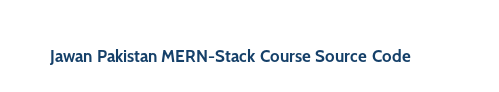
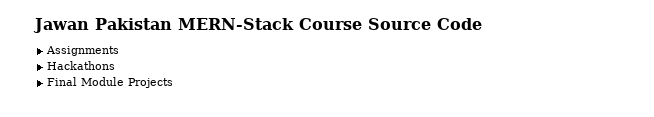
+ Assignments
+ Hackathons
+ Final Module Projects

